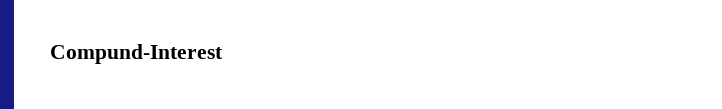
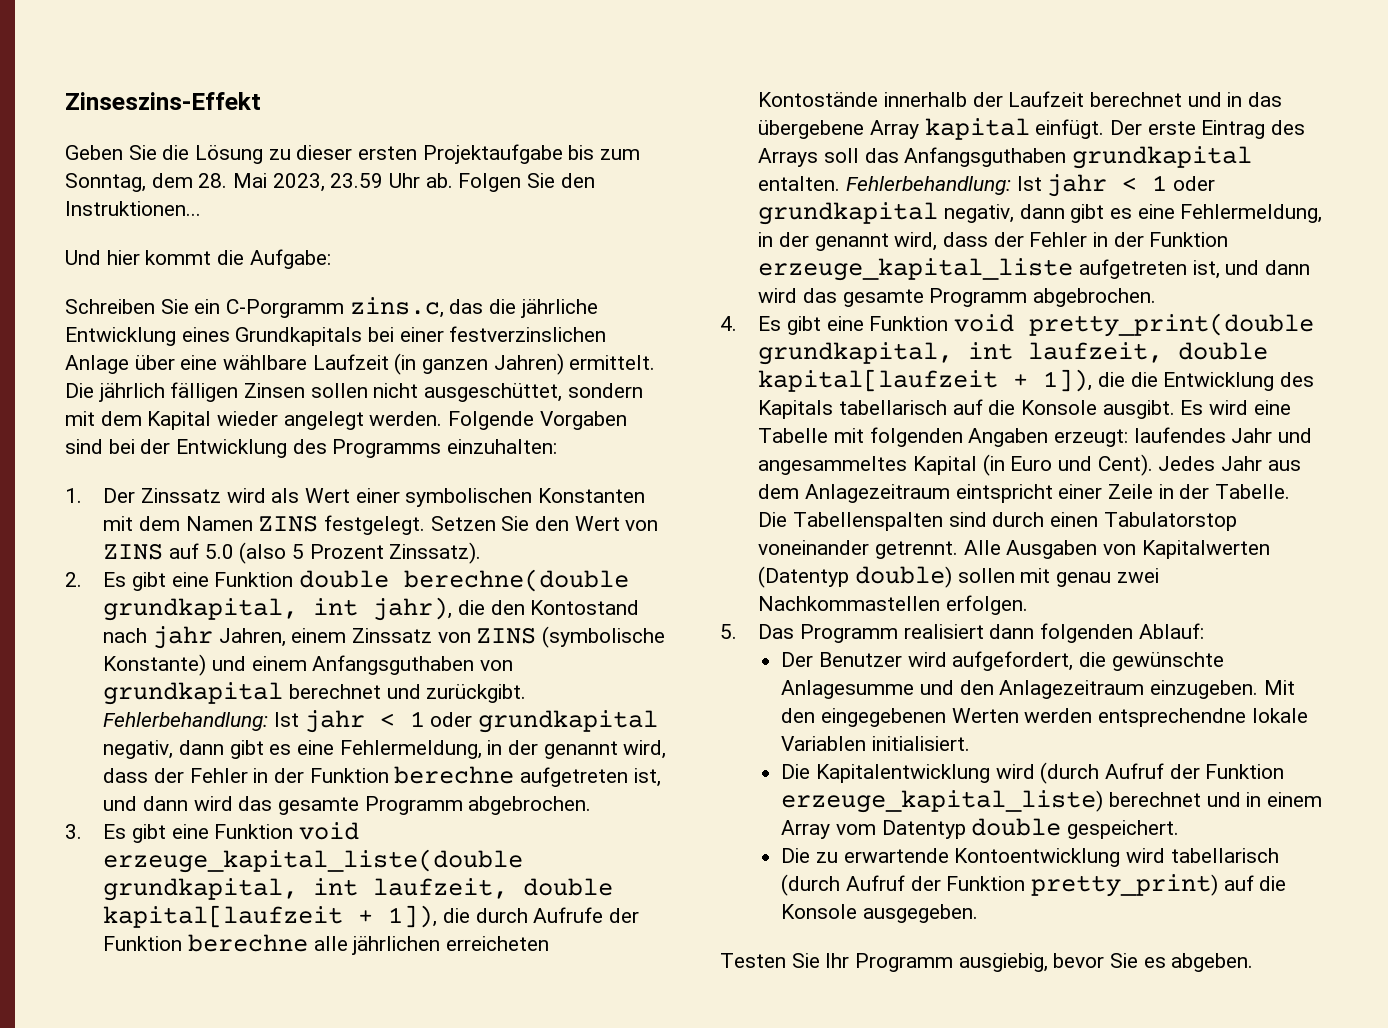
- Compund-Interest
+ Zinseszins-Effekt
+ Geben Sie die Lösung zu dieser ersten Projektaufgabe bis zum Sonntag, dem 28. Mai 2023, 23.59 Uhr ab. Folgen Sie den Instruktionen...
+ Und hier kommt die Aufgabe:
+ Schreiben Sie ein C-Porgramm zins.c, das die jährliche Entwicklung eines Grundkapitals bei einer festverzinslichen Anlage über eine wählbare Laufzeit (in ganzen Jahren) ermittelt. Die jährlich fälligen Zinsen sollen nicht ausgeschüttet, sondern mit dem Kapital wieder angelegt werden. Folgende Vorgaben sind bei der Entwicklung des Programms einzuhalten:
+ 1. Der Zinssatz wird als Wert einer symbolischen Konstanten mit dem Namen ZINS festgelegt. Setzen Sie den Wert von ZINS auf 5.0 (also 5 Prozent Zinssatz).
+ 2. Es gibt eine Funktion double berechne(double grundkapital, int jahr), die den Kontostand nach jahr Jahren, einem Zinssatz von ZINS (symbolische Konstante) und einem Anfangsguthaben von grundkapital berechnet und zurückgibt. Fehlerbehandlung: Ist jahr < 1 oder grundkapital negativ, dann gibt es eine Fehlermeldung, in der genannt wird, dass der Fehler in der Funktion berechne aufgetreten ist, und dann wird das gesamte Programm abgebrochen.
+ 3. Es gibt eine Funktion void erzeuge_kapital_liste(double grundkapital, int laufzeit, double kapital[laufzeit + 1]), die durch Aufrufe der Funktion berechne alle jährlichen erreicheten Kontostände innerhalb der Laufzeit berechnet und in das übergebene Array kapital einfügt. Der erste Eintrag des Arrays soll das Anfangsguthaben grundkapital entalten. Fehlerbehandlung: Ist jahr < 1 oder grundkapital negativ, dann gibt es eine Fehlermeldung, in der genannt wird, dass der Fehler in der Funktion erzeuge_kapital_liste aufgetreten ist, und dann wird das gesamte Programm abgebrochen.
+ 4. Es gibt eine Funktion void pretty_print(double grundkapital, int laufzeit, double kapital[laufzeit + 1]), die die Entwicklung des Kapitals tabellarisch auf die Konsole ausgibt. Es wird eine Tabelle mit folgenden Angaben erzeugt: laufendes Jahr und angesammeltes Kapital (in Euro und Cent). Jedes Jahr aus dem Anlagezeitraum eintspricht einer Zeile in der Tabelle. Die Tabellenspalten sind durch einen Tabulatorstop voneinander getrennt. Alle Ausgaben von Kapitalwerten (Datentyp double) sollen mit genau zwei Nachkommastellen erfolgen.
+ 5. Das Programm realisiert dann folgenden Ablauf:
+ Der Benutzer wird aufgefordert, die gewünschte Anlagesumme und den Anlagezeitraum einzugeben. Mit den eingegebenen Werten werden entsprechendne lokale Variablen initialisiert.
+ Die Kapitalentwicklung wird (durch Aufruf der Funktion erzeuge_kapital_liste) berechnet und in einem Array vom Datentyp double gespeichert.
+ Die zu erwartende Kontoentwicklung wird tabellarisch (durch Aufruf der Funktion pretty_print) auf die Konsole ausgegeben.
+ Testen Sie Ihr Programm ausgiebig, bevor Sie es abgeben.

